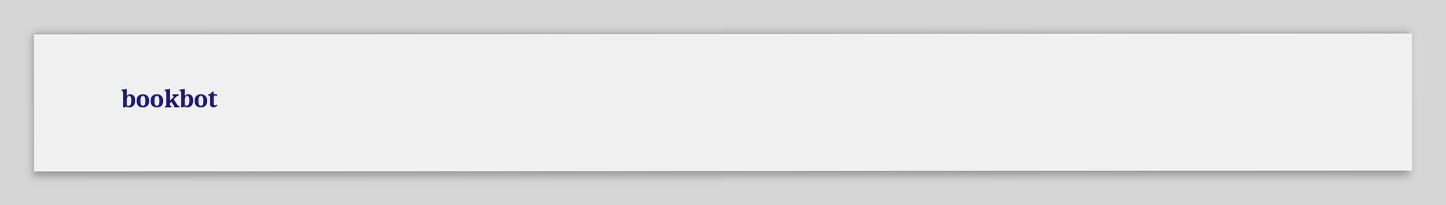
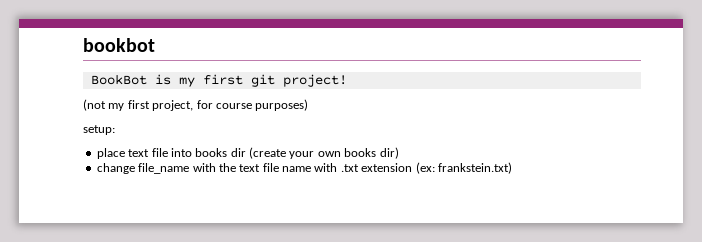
+ BookBot is my first git project!
+ (not my first project, for course purposes)
+ setup:
+ place text file into books dir (create your own books dir)
+ change file_name with the text file name with .txt extension (ex: frankstein.txt)

